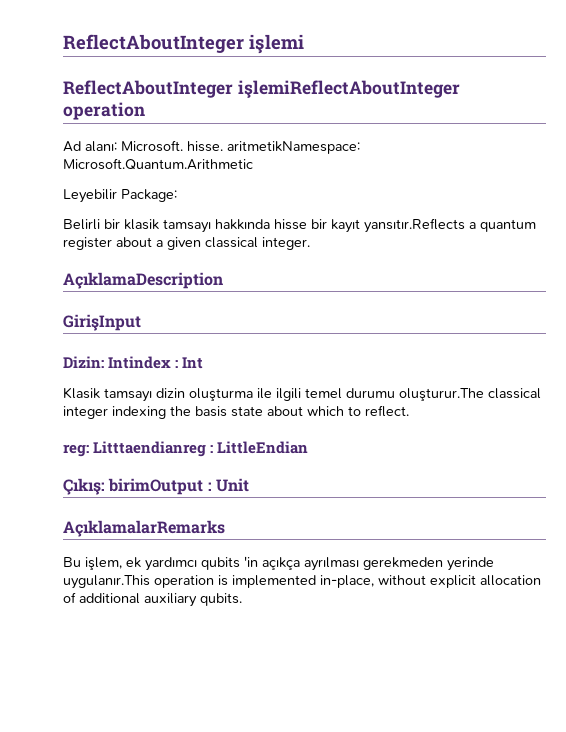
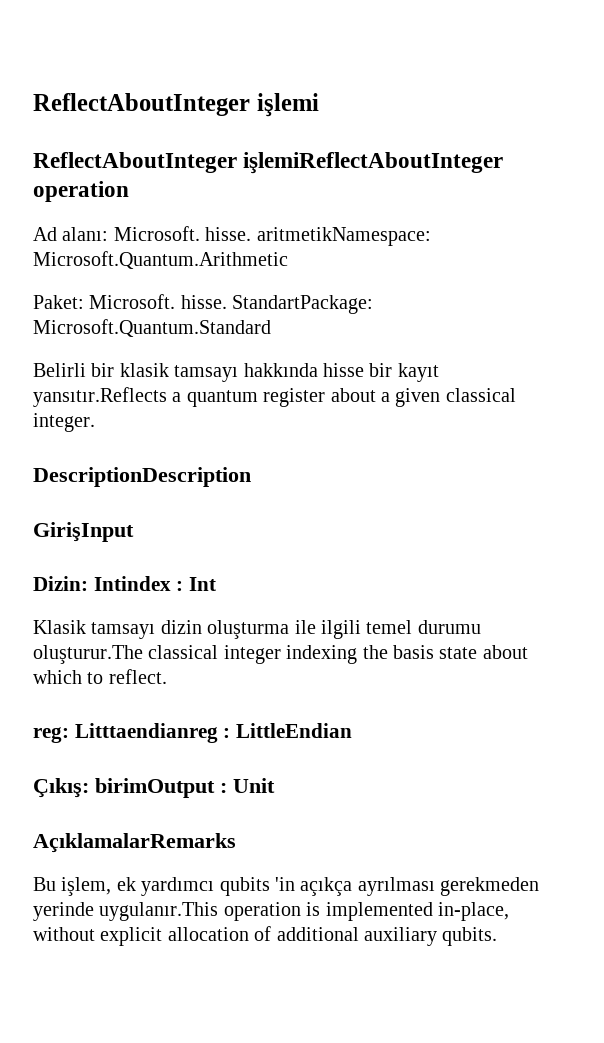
- Leyebilir Package:
+ Paket: Microsoft. hisse. StandartPackage: Microsoft.Quantum.Standard
- AçıklamaDescription
+ DescriptionDescription

